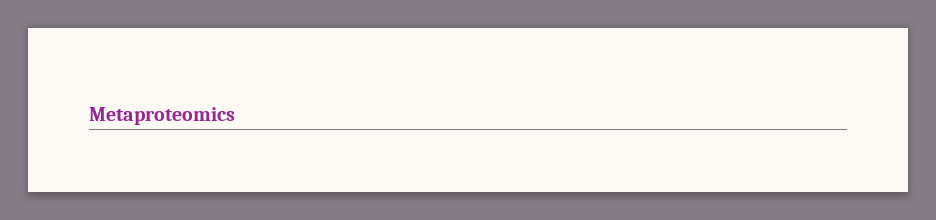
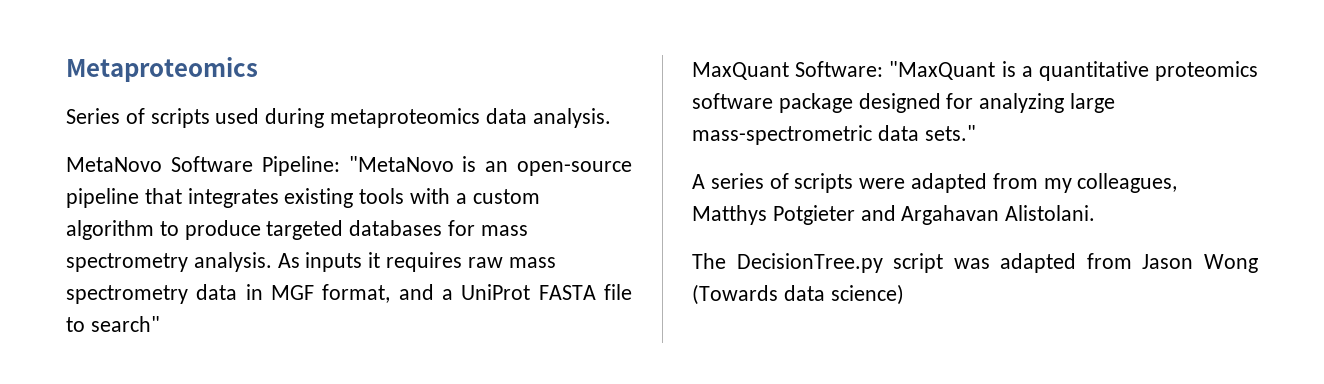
+ Series of scripts used during metaproteomics data analysis.
+ MetaNovo Software Pipeline: "MetaNovo is an open-source pipeline that integrates existing tools with a custom algorithm to produce targeted databases for mass spectrometry analysis. As inputs it requires raw mass spectrometry data in MGF format, and a UniProt FASTA file to search"
+ MaxQuant Software: "MaxQuant is a quantitative proteomics software package designed for analyzing large mass-spectrometric data sets."
+ A series of scripts were adapted from my colleagues, Matthys Potgieter and Argahavan Alistolani.
+ The DecisionTree.py script was adapted from Jason Wong (Towards data science)

